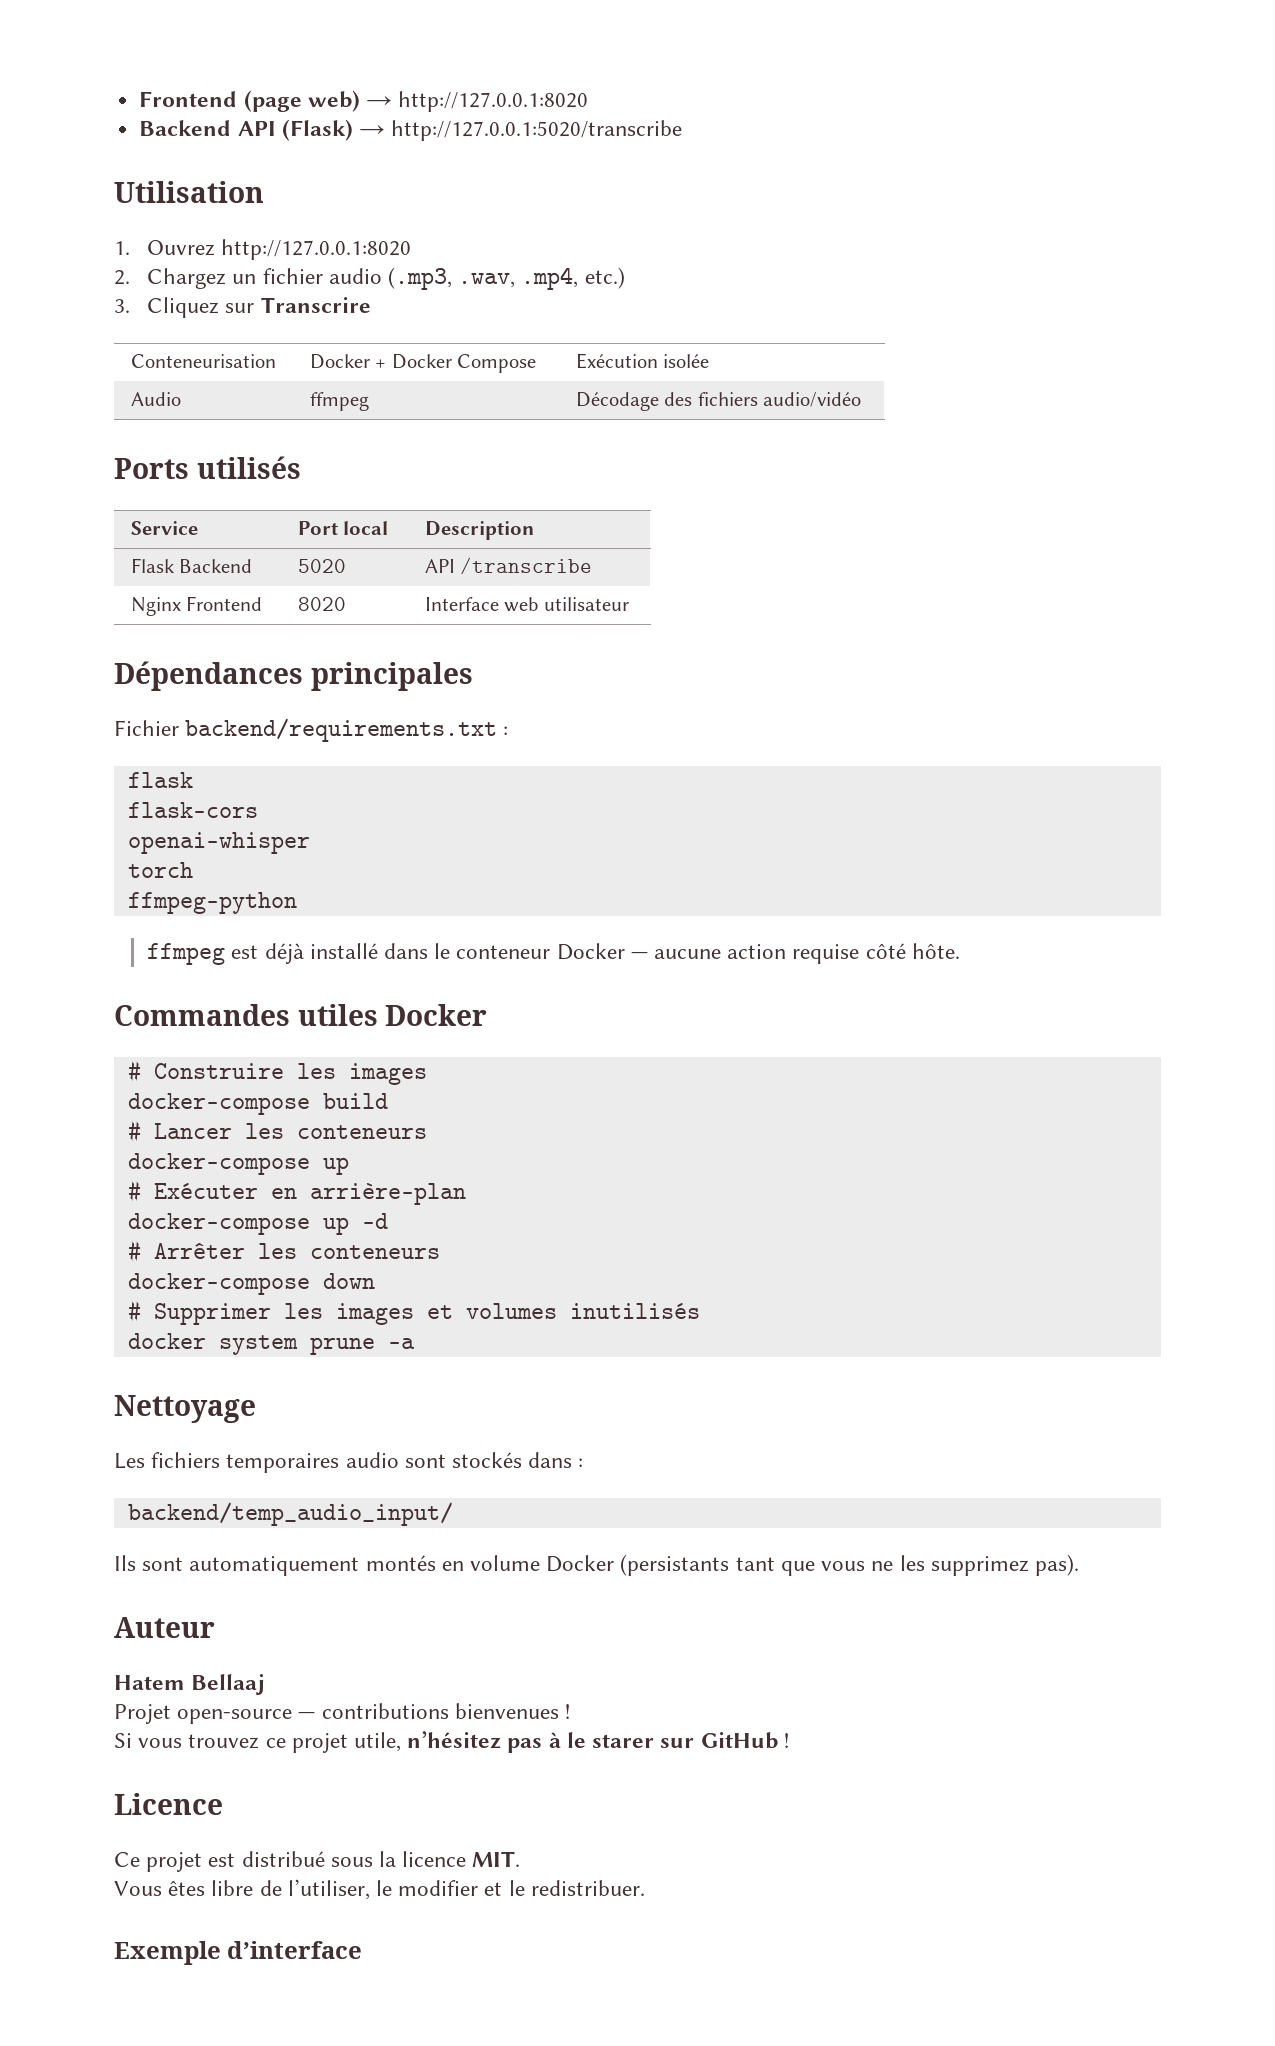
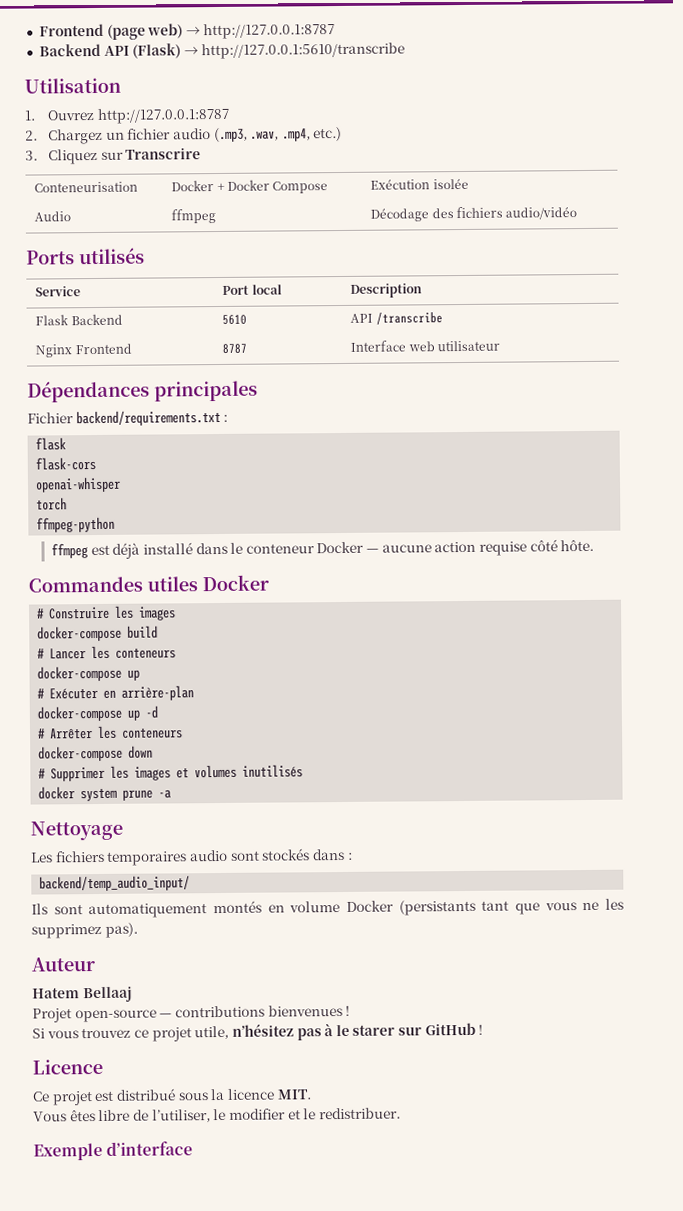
- Frontend (page web) → http://127.0.0.1:8020
+ Frontend (page web) → http://127.0.0.1:8787
- Backend API (Flask) → http://127.0.0.1:5020/transcribe
+ Backend API (Flask) → http://127.0.0.1:5610/transcribe
- 1. Ouvrez http://127.0.0.1:8020
+ 1. Ouvrez http://127.0.0.1:8787
- Flask Backend | 5020 | API /transcribe
+ Flask Backend | 5610 | API /transcribe
- Nginx Frontend | 8020 | Interface web utilisateur
+ Nginx Frontend | 8787 | Interface web utilisateur

